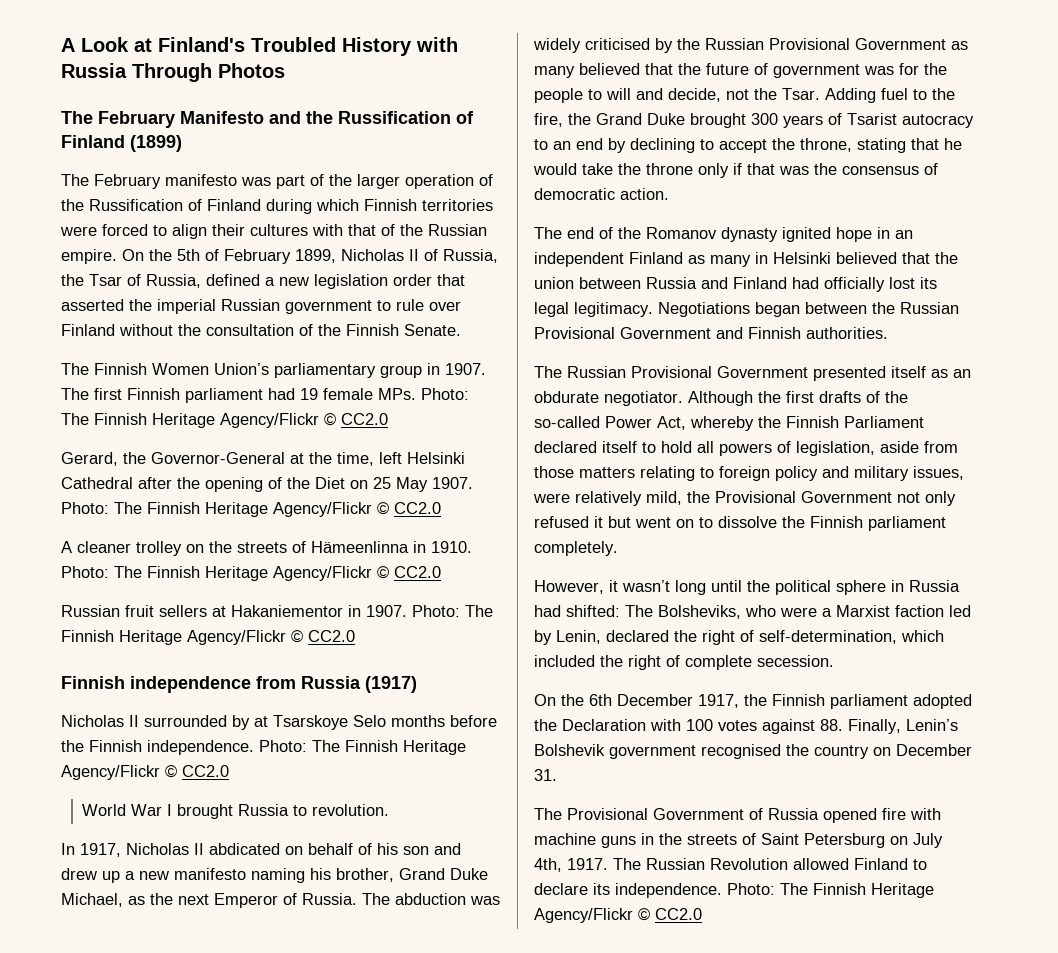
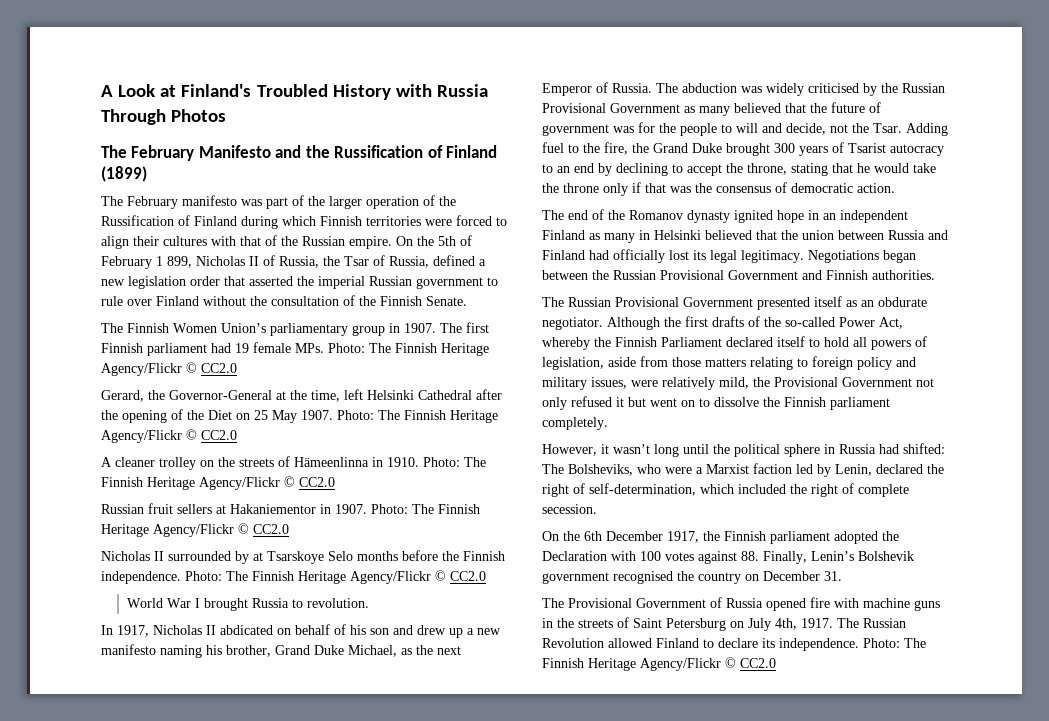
- On the 5th of February 1899, Nicholas II of Russia, the Tsar of Russia, defined a new legislation order that asserted the imperial Russian government to rule over Finland without the consultation of the Finnish Senate.
+ On the 5th of February 1 899, Nicholas II of Russia, the Tsar of Russia, defined a new legislation order that asserted the imperial Russian government to rule over Finland without the consultation of the Finnish Senate.
- Finnish independence from Russia (1917)

